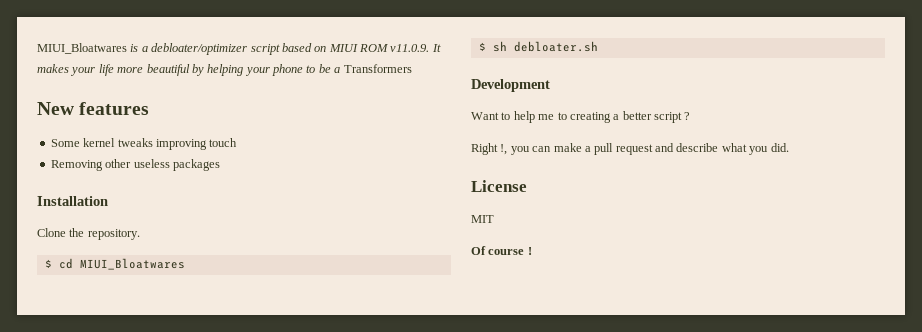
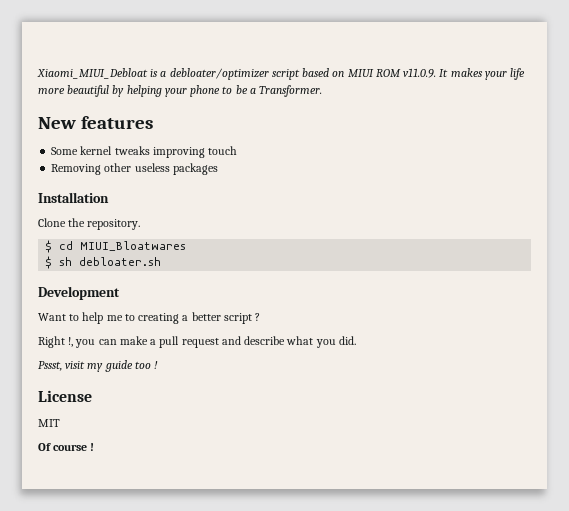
- MIUI_Bloatwares is a debloater/optimizer script based on MIUI ROM v11.0.9. It makes your life more beautiful by helping your phone to be a Transformers
+ Xiaomi_MIUI_Debloat is a debloater/optimizer script based on MIUI ROM v11.0.9. It makes your life more beautiful by helping your phone to be a Transformer.
+ Pssst, visit my guide too !

